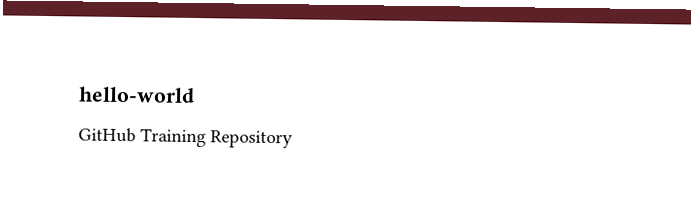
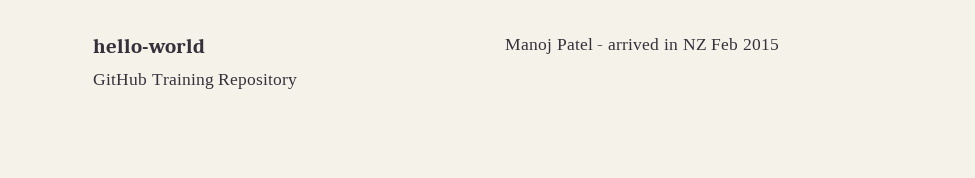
+ Manoj Patel - arrived in NZ Feb 2015

